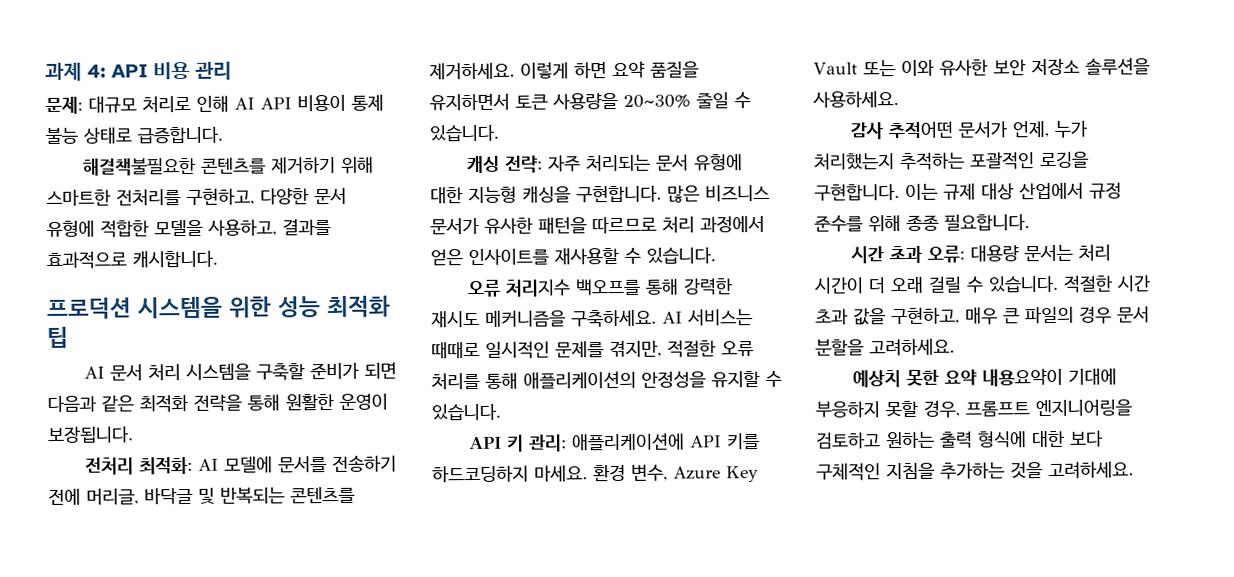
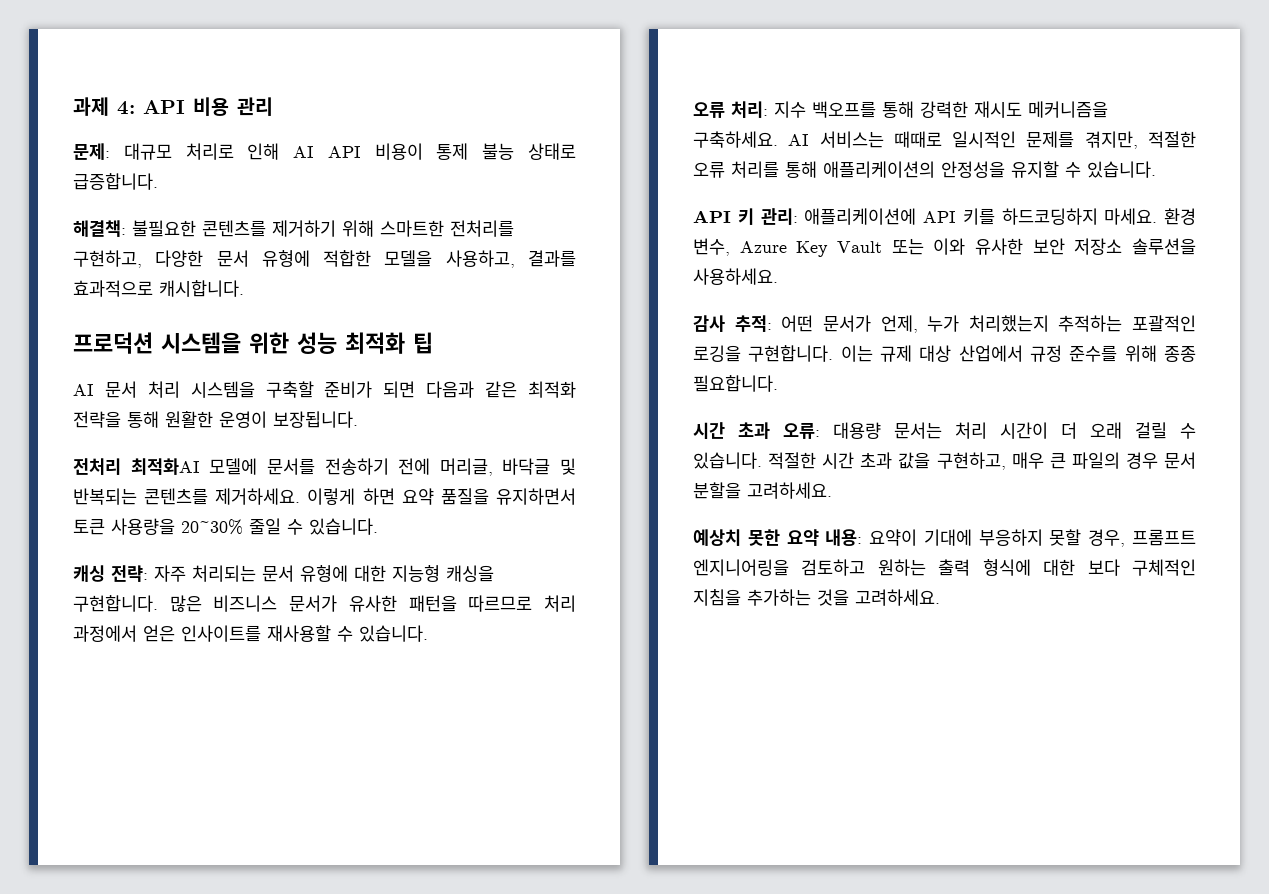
- 해결책불필요한 콘텐츠를 제거하기 위해 스마트한 전처리를 구현하고, 다양한 문서 유형에 적합한 모델을 사용하고, 결과를 효과적으로 캐시합니다.
+ 해결책: 불필요한 콘텐츠를 제거하기 위해 스마트한 전처리를 구현하고, 다양한 문서 유형에 적합한 모델을 사용하고, 결과를 효과적으로 캐시합니다.
- 전처리 최적화: AI 모델에 문서를 전송하기 전에 머리글, 바닥글 및 반복되는 콘텐츠를 제거하세요.
+ 전처리 최적화AI 모델에 문서를 전송하기 전에 머리글, 바닥글 및 반복되는 콘텐츠를 제거하세요.
- 오류 처리지수 백오프를 통해 강력한 재시도 메커니즘을 구축하세요.
+ 오류 처리: 지수 백오프를 통해 강력한 재시도 메커니즘을 구축하세요.
- 감사 추적어떤 문서가 언제, 누가 처리했는지 추적하는 포괄적인 로깅을 구현합니다.
+ 감사 추적: 어떤 문서가 언제, 누가 처리했는지 추적하는 포괄적인 로깅을 구현합니다.
- 예상치 못한 요약 내용요약이 기대에 부응하지 못할 경우, 프롬프트 엔지니어링을 검토하고 원하는 출력 형식에 대한 보다 구체적인 지침을 추가하는 것을 고려하세요.
+ 예상치 못한 요약 내용: 요약이 기대에 부응하지 못할 경우, 프롬프트 엔지니어링을 검토하고 원하는 출력 형식에 대한 보다 구체적인 지침을 추가하는 것을 고려하세요.

